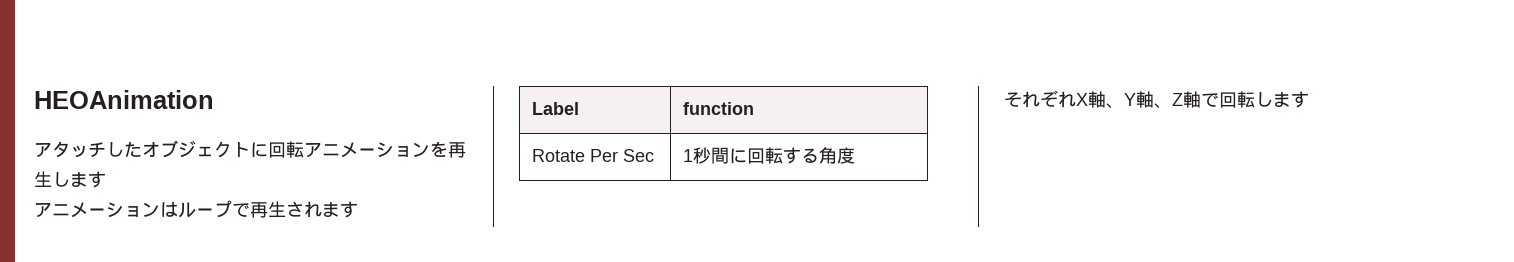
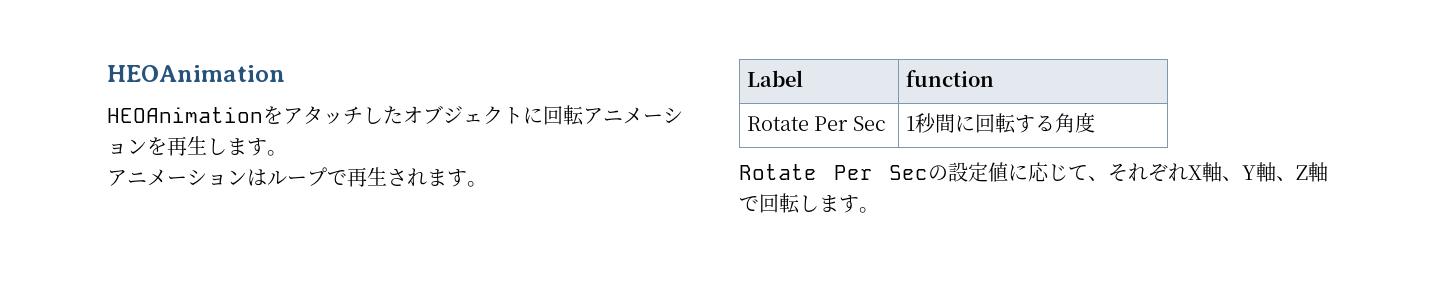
- アタッチしたオブジェクトに回転アニメーションを再生します
+ HEOAnimationをアタッチしたオブジェクトに回転アニメーションを再生します。
- アニメーションはループで再生されます
+ アニメーションはループで再生されます。
- それぞれX軸、Y軸、Z軸で回転します
+ Rotate Per Secの設定値に応じて、それぞれX軸、Y軸、Z軸で回転します。

